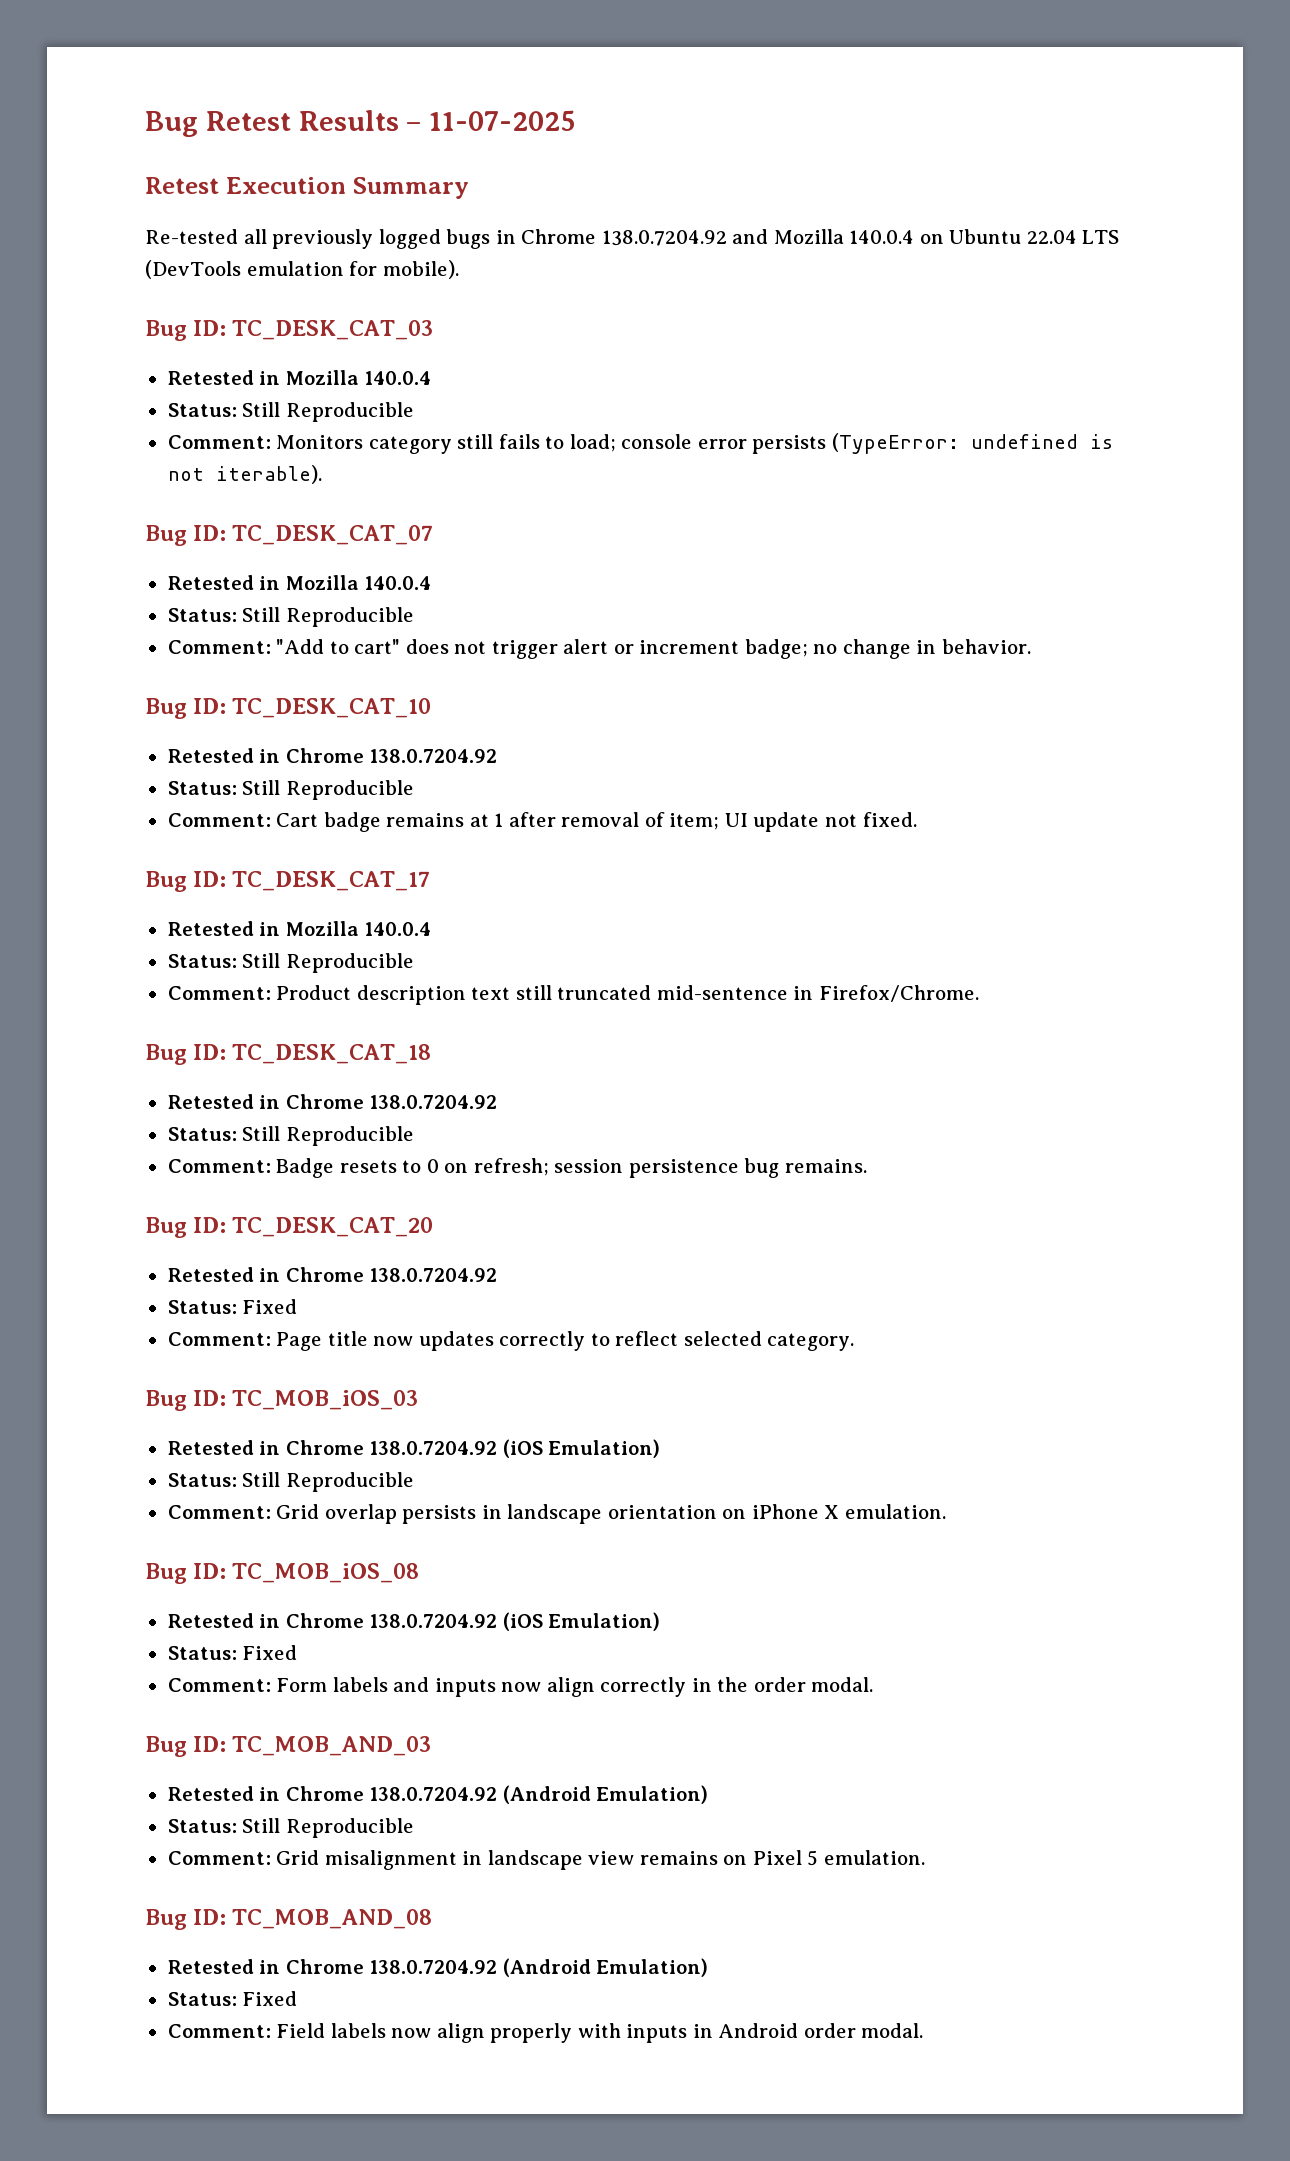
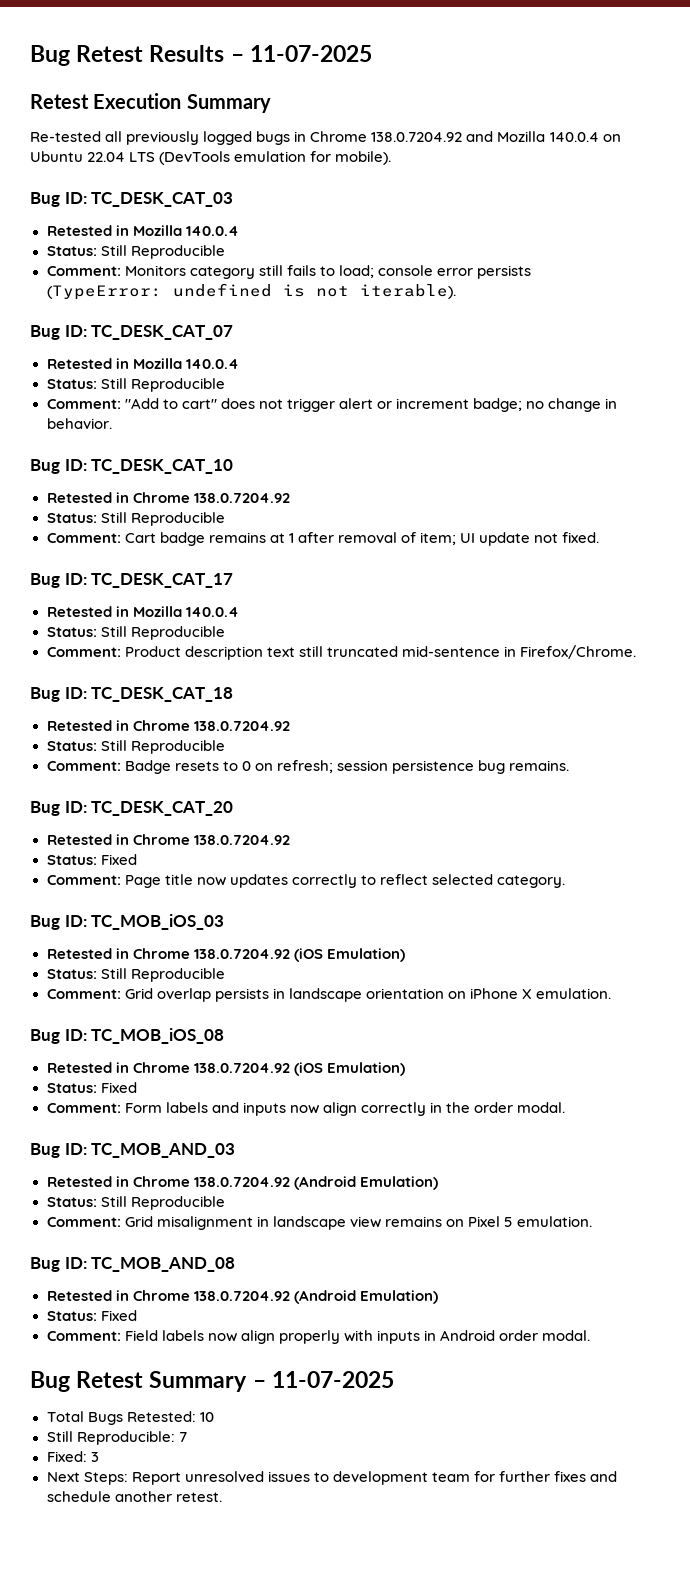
+ Bug Retest Summary – 11-07-2025
+ Total Bugs Retested: 10
+ Still Reproducible: 7
+ Fixed: 3
+ Next Steps: Report unresolved issues to development team for further fixes and schedule another retest.

